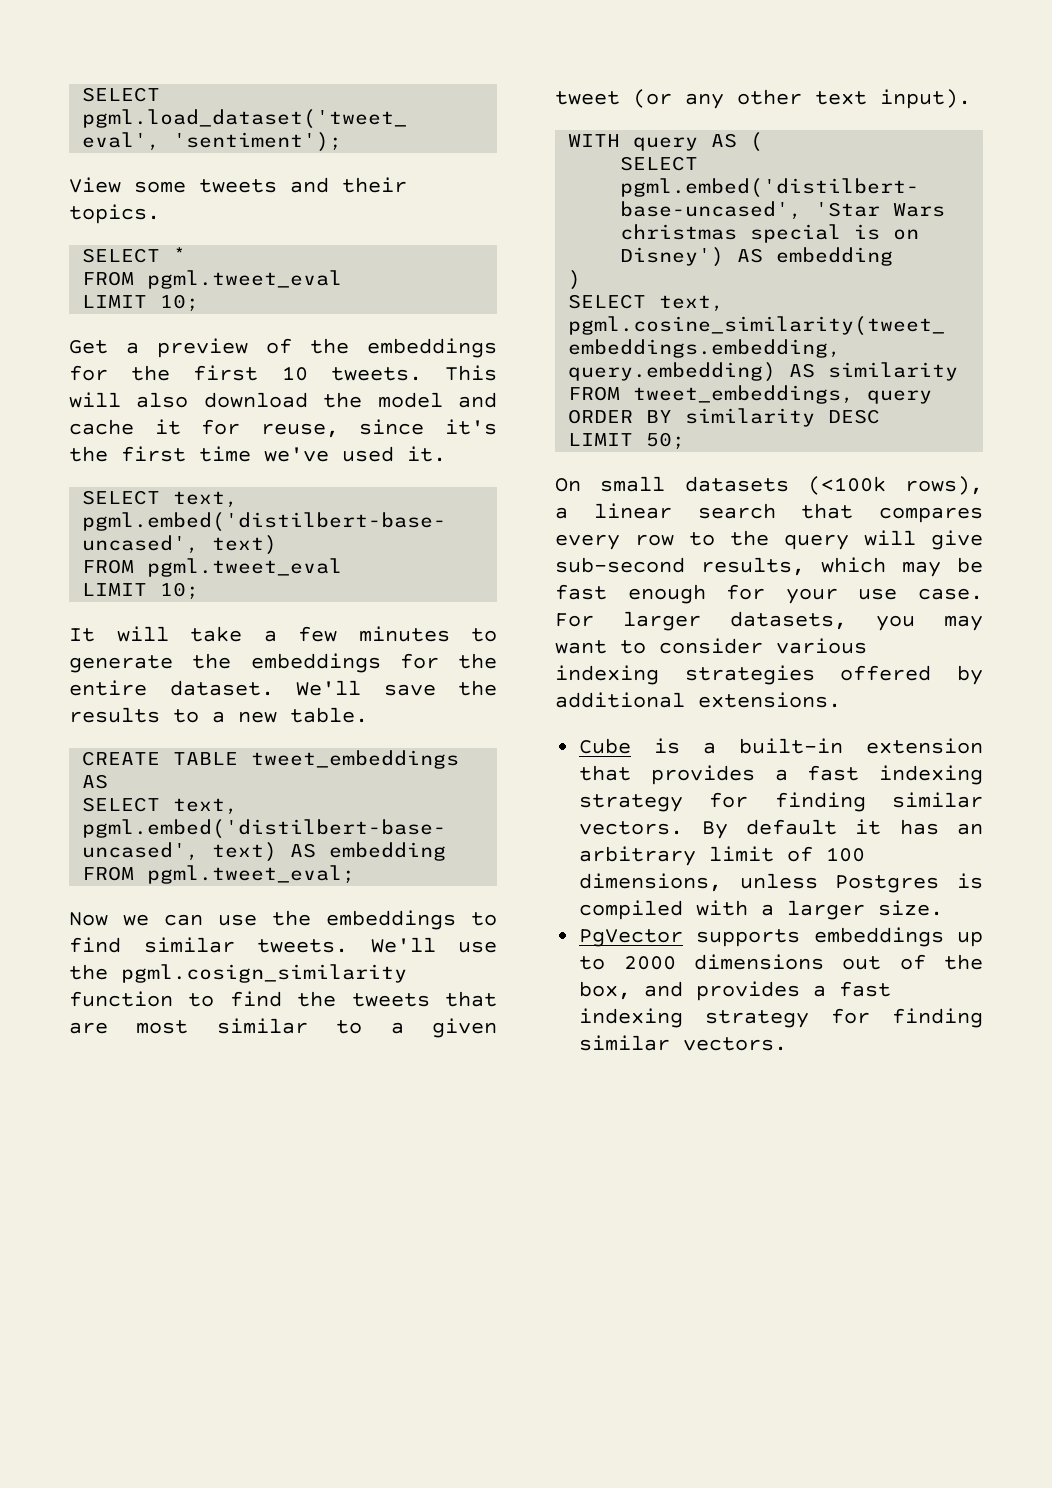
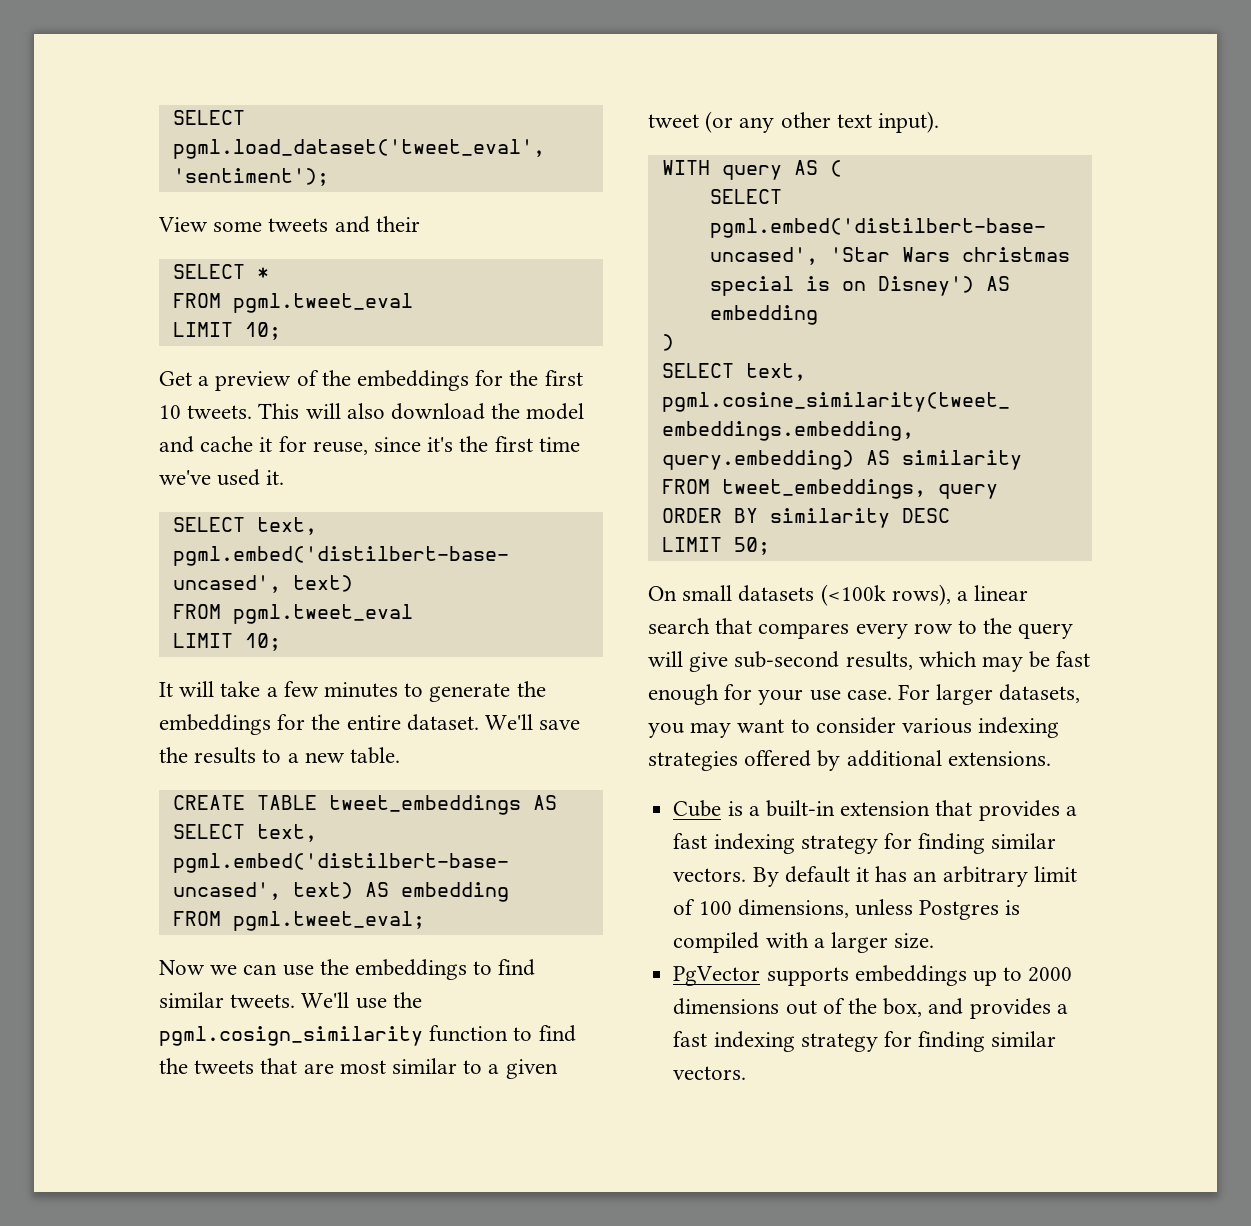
- View some tweets and their topics.
+ View some tweets and their

